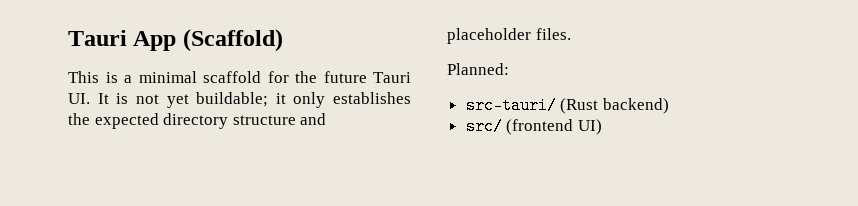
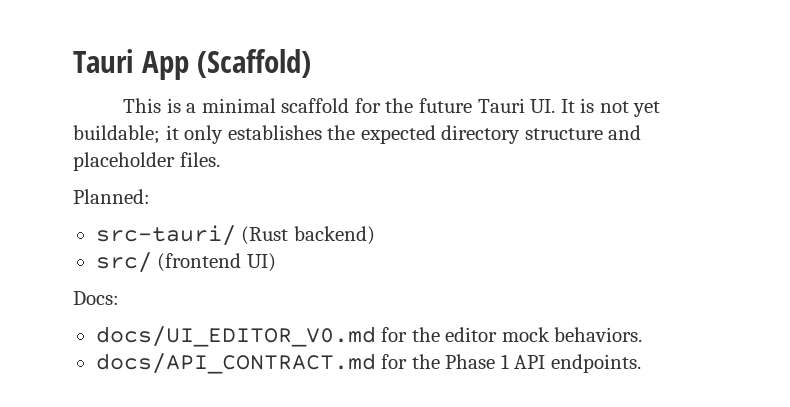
+ Docs:
+ docs/UI_EDITOR_V0.md for the editor mock behaviors.
+ docs/API_CONTRACT.md for the Phase 1 API endpoints.

